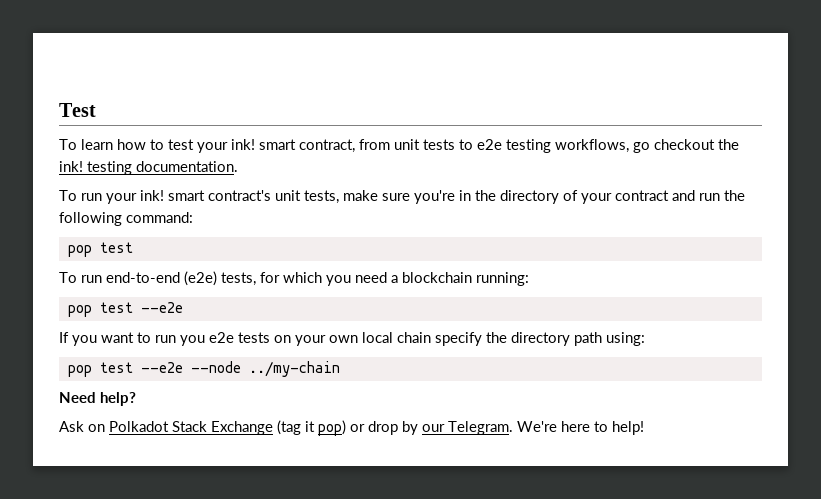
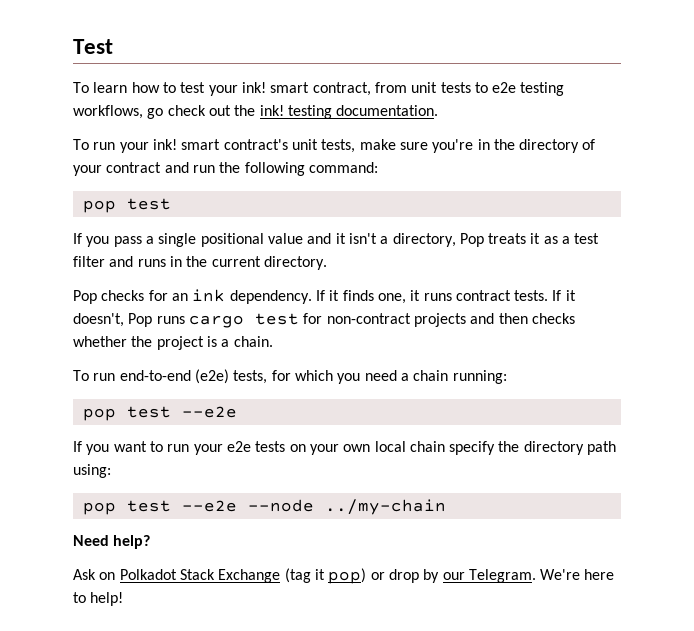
- To learn how to test your ink! smart contract, from unit tests to e2e testing workflows, go checkout the ink! testing documentation.
+ To learn how to test your ink! smart contract, from unit tests to e2e testing workflows, go check out the ink! testing documentation.
+ If you pass a single positional value and it isn't a directory, Pop treats it as a test filter and runs in the current directory.
+ Pop checks for an ink dependency. If it finds one, it runs contract tests. If it doesn't, Pop runs cargo test for non-contract projects and then checks whether the project is a chain.
- To run end-to-end (e2e) tests, for which you need a blockchain running:
+ To run end-to-end (e2e) tests, for which you need a chain running:
- If you want to run you e2e tests on your own local chain specify the directory path using:
+ If you want to run your e2e tests on your own local chain specify the directory path using:

